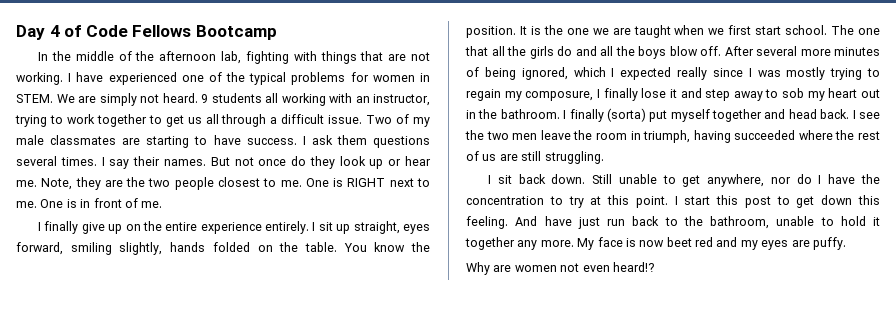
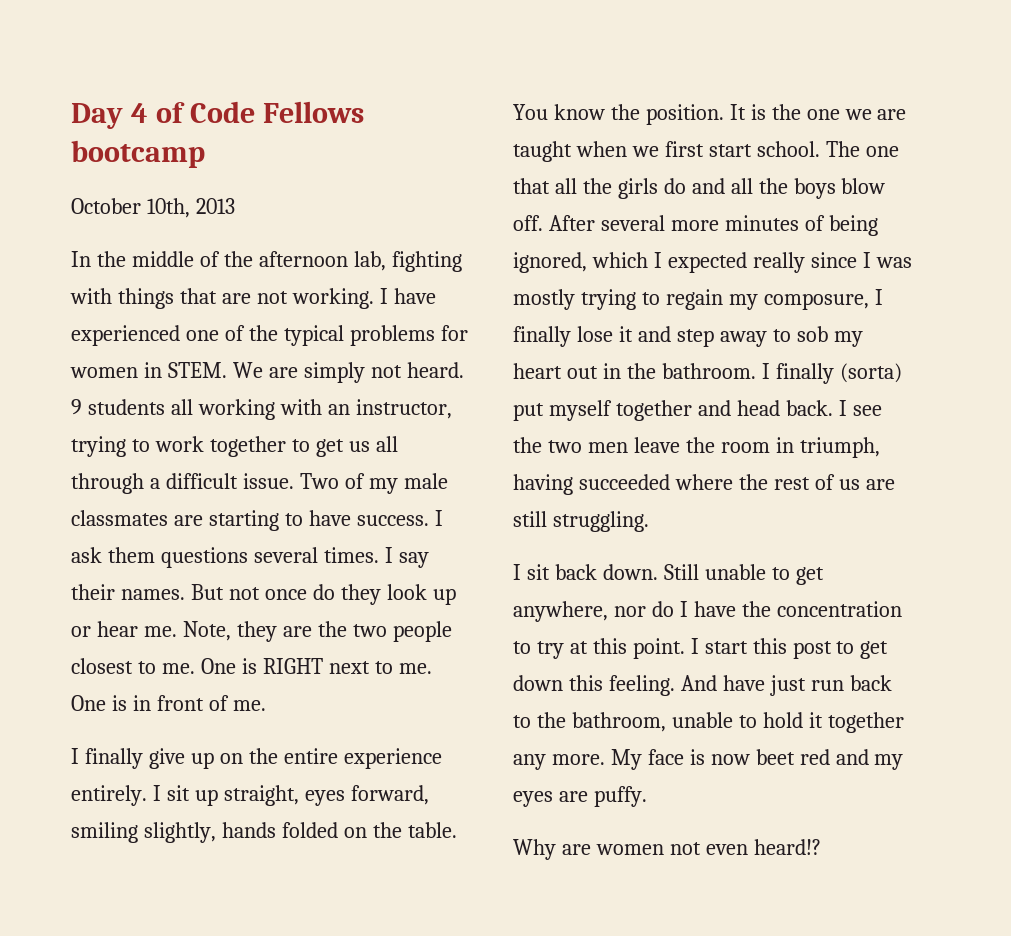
- Day 4 of Code Fellows Bootcamp
+ Day 4 of Code Fellows bootcamp
+ October 10th, 2013

